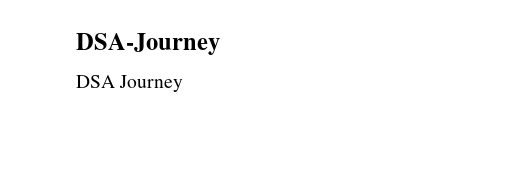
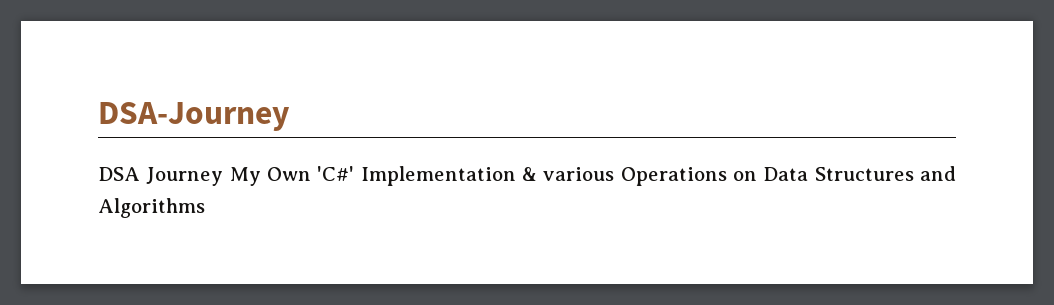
- DSA Journey
+ DSA Journey My Own 'C#' Implementation & various Operations on Data Structures and Algorithms

